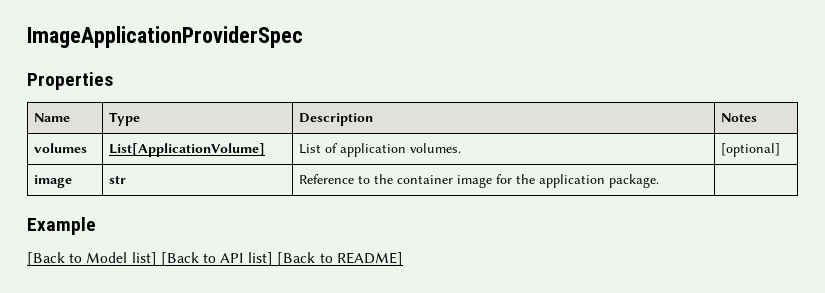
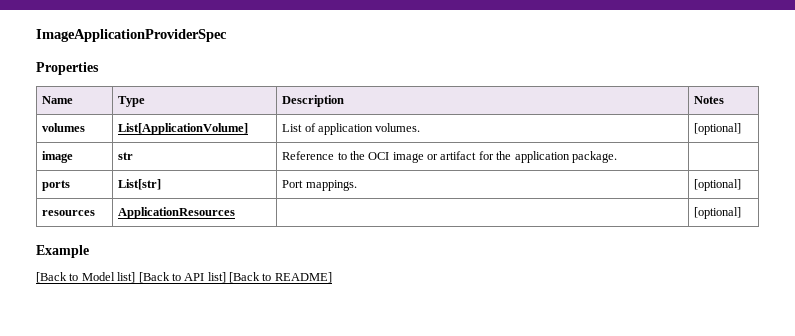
- image | str | Reference to the container image for the application package. |
+ image | str | Reference to the OCI image or artifact for the application package. |
+ ports | List[str] | Port mappings. | [optional]
+ resources | ApplicationResources | | [optional]

